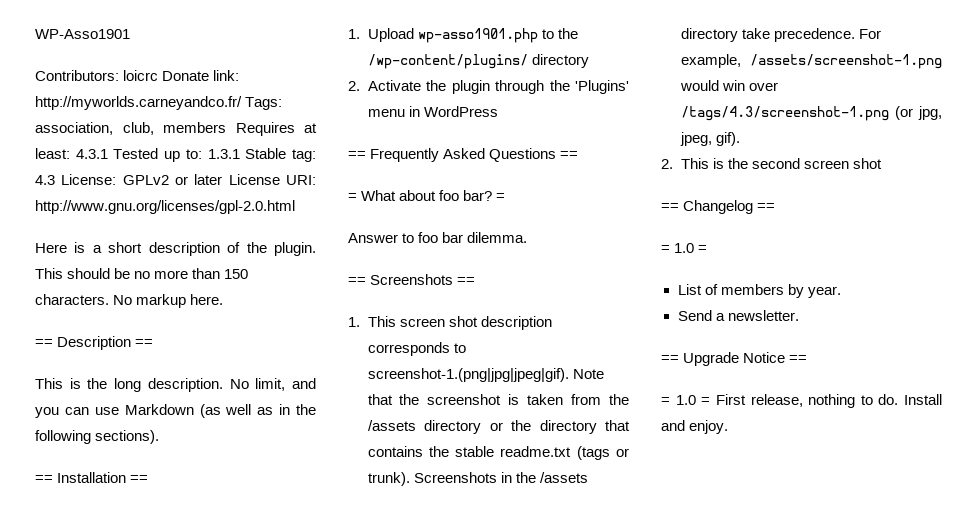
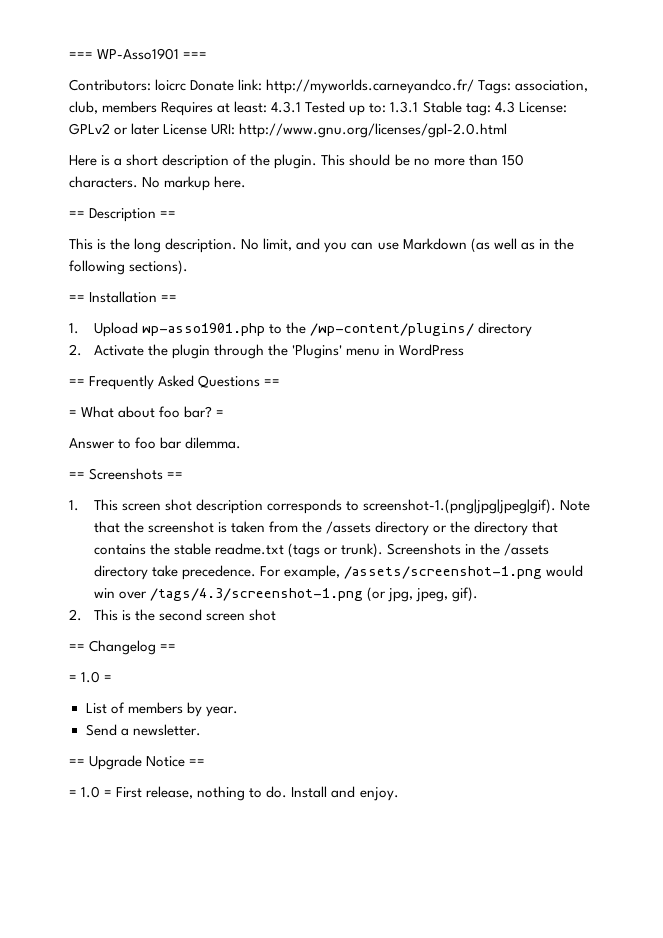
- WP-Asso1901
+ === WP-Asso1901 ===

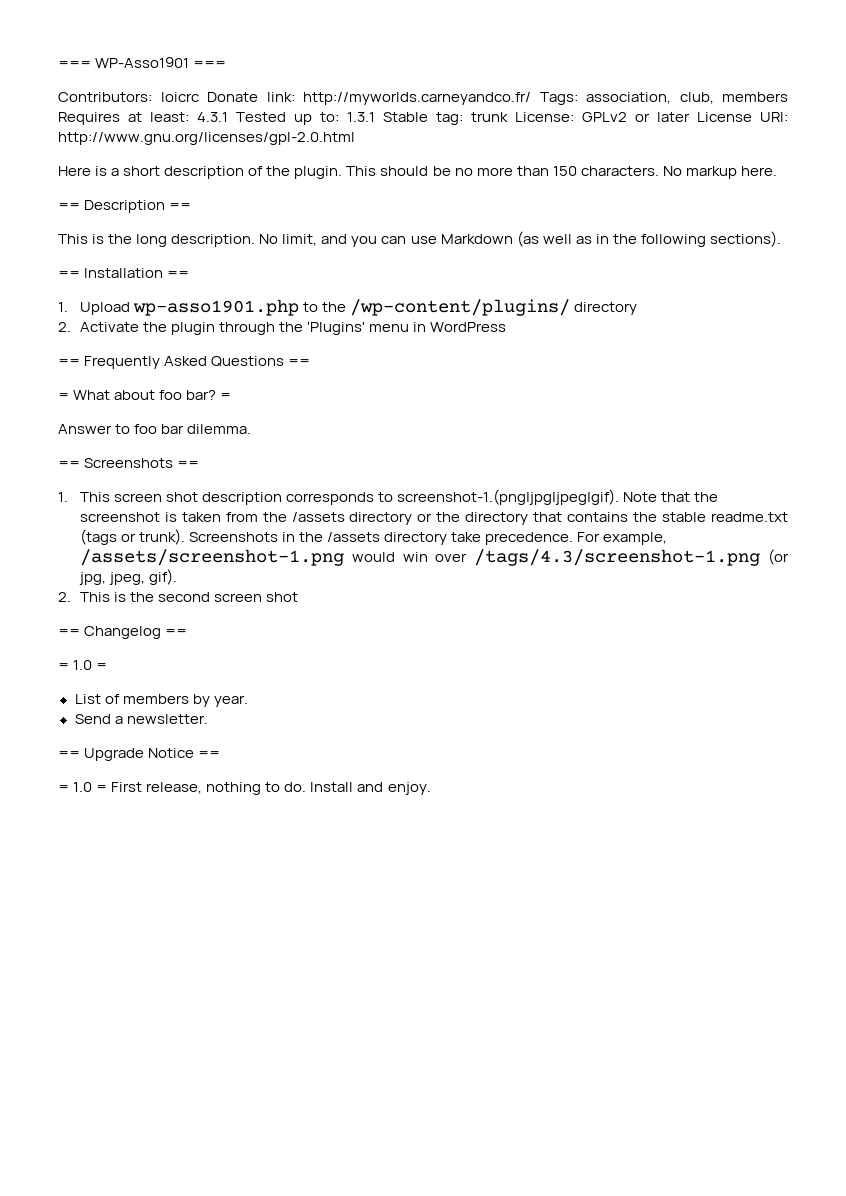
- Contributors: loicrc Donate link: http://myworlds.carneyandco.fr/ Tags: association, club, members Requires at least: 4.3.1 Tested up to: 1.3.1 Stable tag: 4.3 License: GPLv2 or later License URI: http://www.gnu.org/licenses/gpl-2.0.html
+ Contributors: loicrc Donate link: http://myworlds.carneyandco.fr/ Tags: association, club, members Requires at least: 4.3.1 Tested up to: 1.3.1 Stable tag: trunk License: GPLv2 or later License URI: http://www.gnu.org/licenses/gpl-2.0.html

